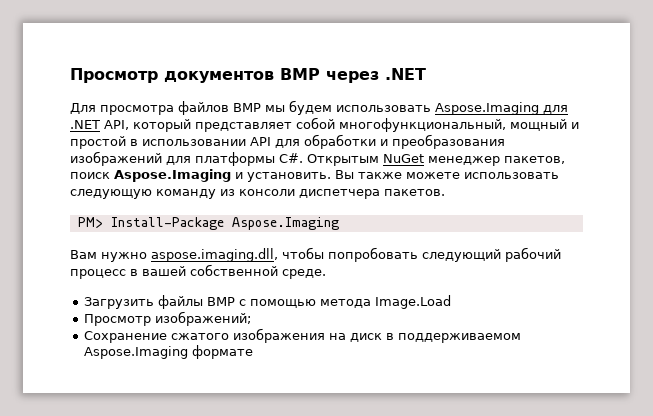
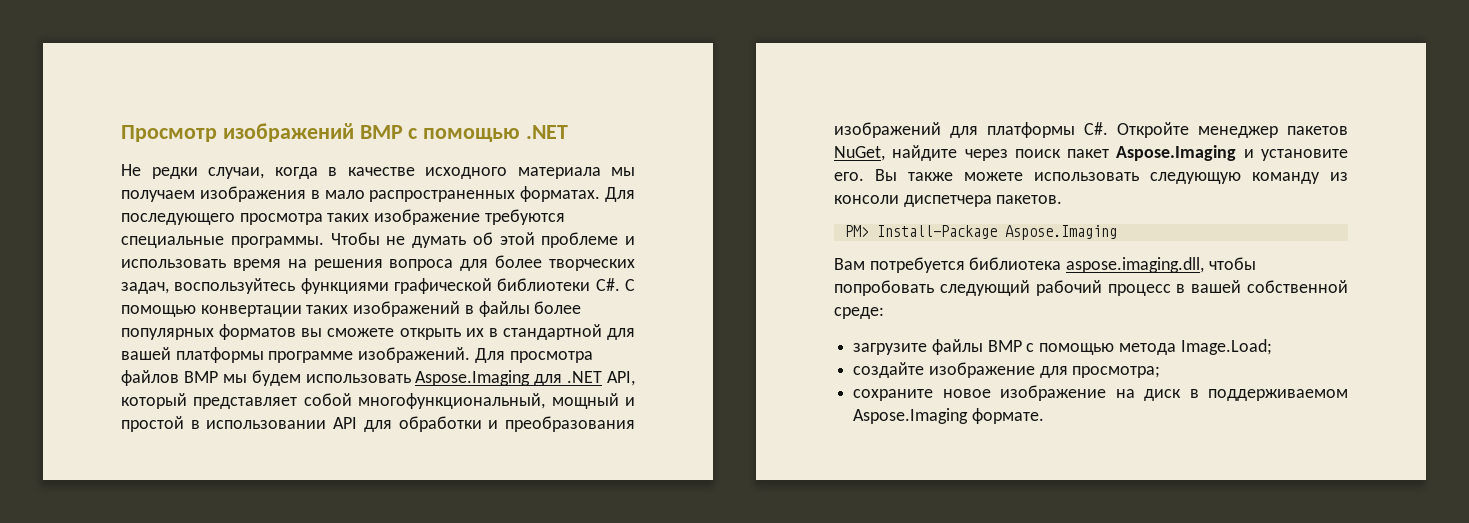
- Просмотр документов BMP через .NET
- Для просмотра файлов BMP мы будем использовать Aspose.Imaging для .NET API, который представляет собой многофункциональный, мощный и простой в использовании API для обработки и преобразования изображений для платформы C#. Открытым NuGet менеджер пакетов, поиск Aspose.Imaging и установить.
+ Просмотр изображений BMP с помощью .NET
+ Не редки случаи, когда в качестве исходного материала мы получаем изображения в мало распространенных форматах. Для последующего просмотра таких изображение требуются специальные программы. Чтобы не думать об этой проблеме и использовать время на решения вопроса для более творческих задач, воспользуйтесь функциями графической библиотеки C#. С помощью конвертации таких изображений в файлы более популярных форматов вы сможете открыть их в стандартной для вашей платформы программе изображений. Для просмотра файлов BMP мы будем использовать Aspose.Imaging для .NET API, который представляет собой многофункциональный, мощный и простой в использовании API для обработки и преобразования изображений для платформы C#. Откройте менеджер пакетов NuGet, найдите через поиск пакет Aspose.Imaging и установите его.
- Вам нужно aspose.imaging.dll, чтобы попробовать следующий рабочий процесс в вашей собственной среде.
- Загрузить файлы BMP с помощью метода Image.Load
- Просмотр изображений;
- Сохранение сжатого изображения на диск в поддерживаемом Aspose.Imaging формате
+ Вам потребуется библиотека aspose.imaging.dll, чтобы попробовать следующий рабочий процесс в вашей собственной среде:
+ загрузите файлы BMP с помощью метода Image.Load;
+ создайте изображение для просмотра;
+ сохраните новое изображение на диск в поддерживаемом Aspose.Imaging формате.

